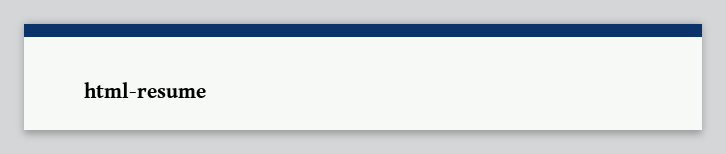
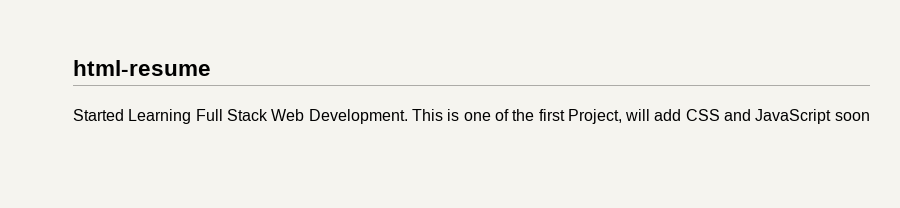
+ Started Learning Full Stack Web Development. This is one of the first Project, will add CSS and JavaScript soon

